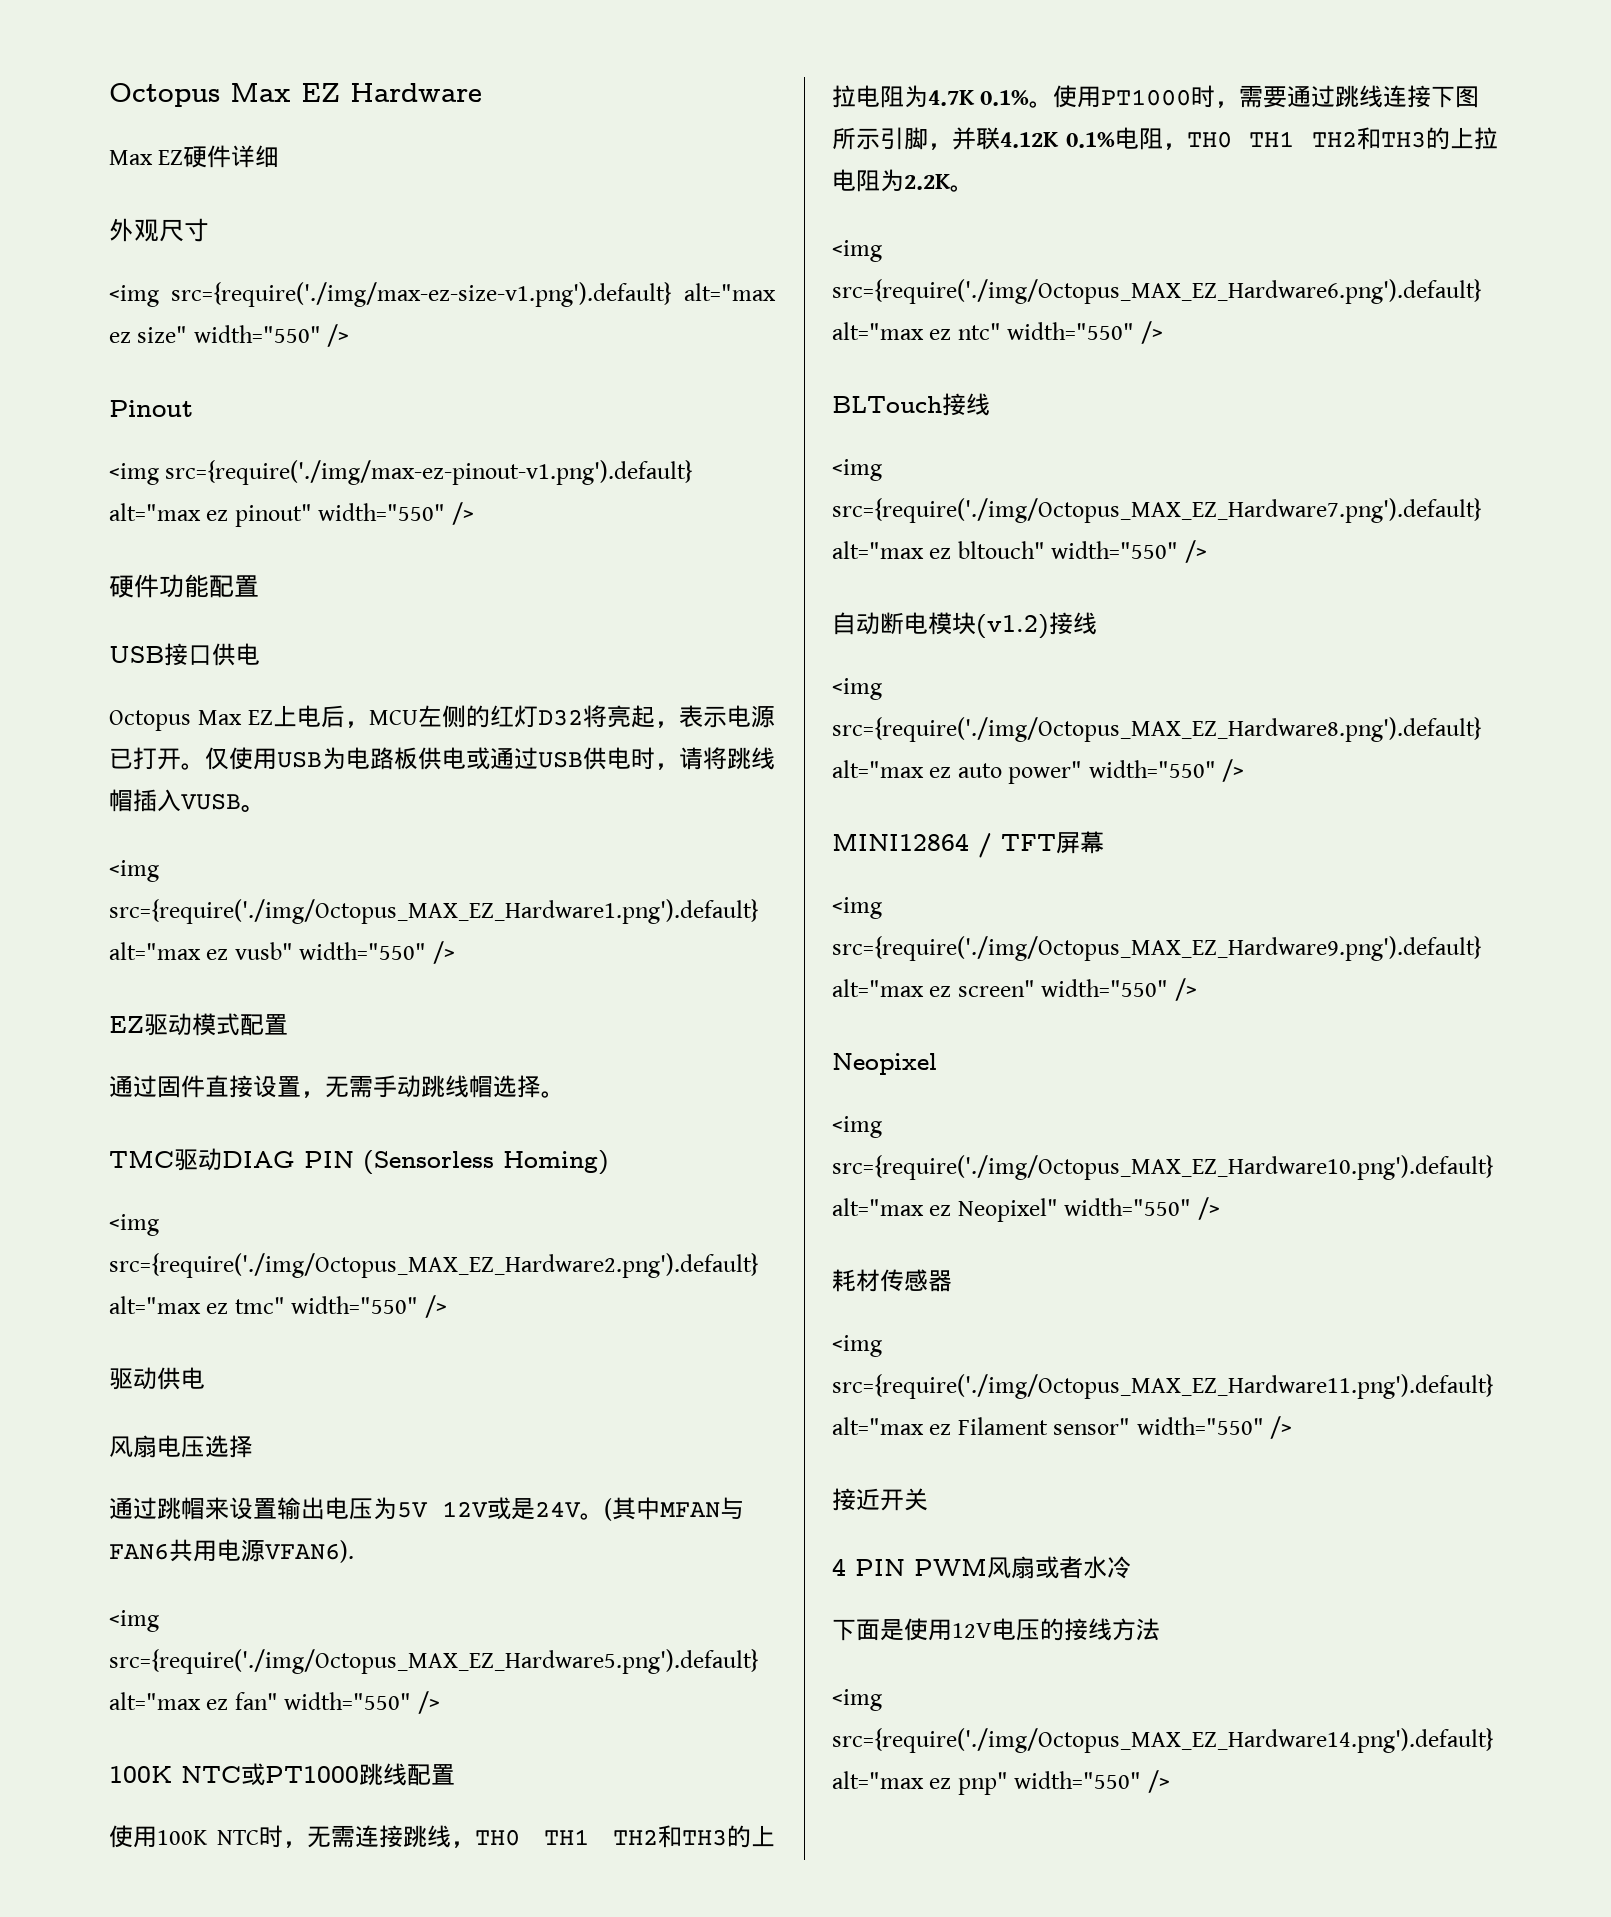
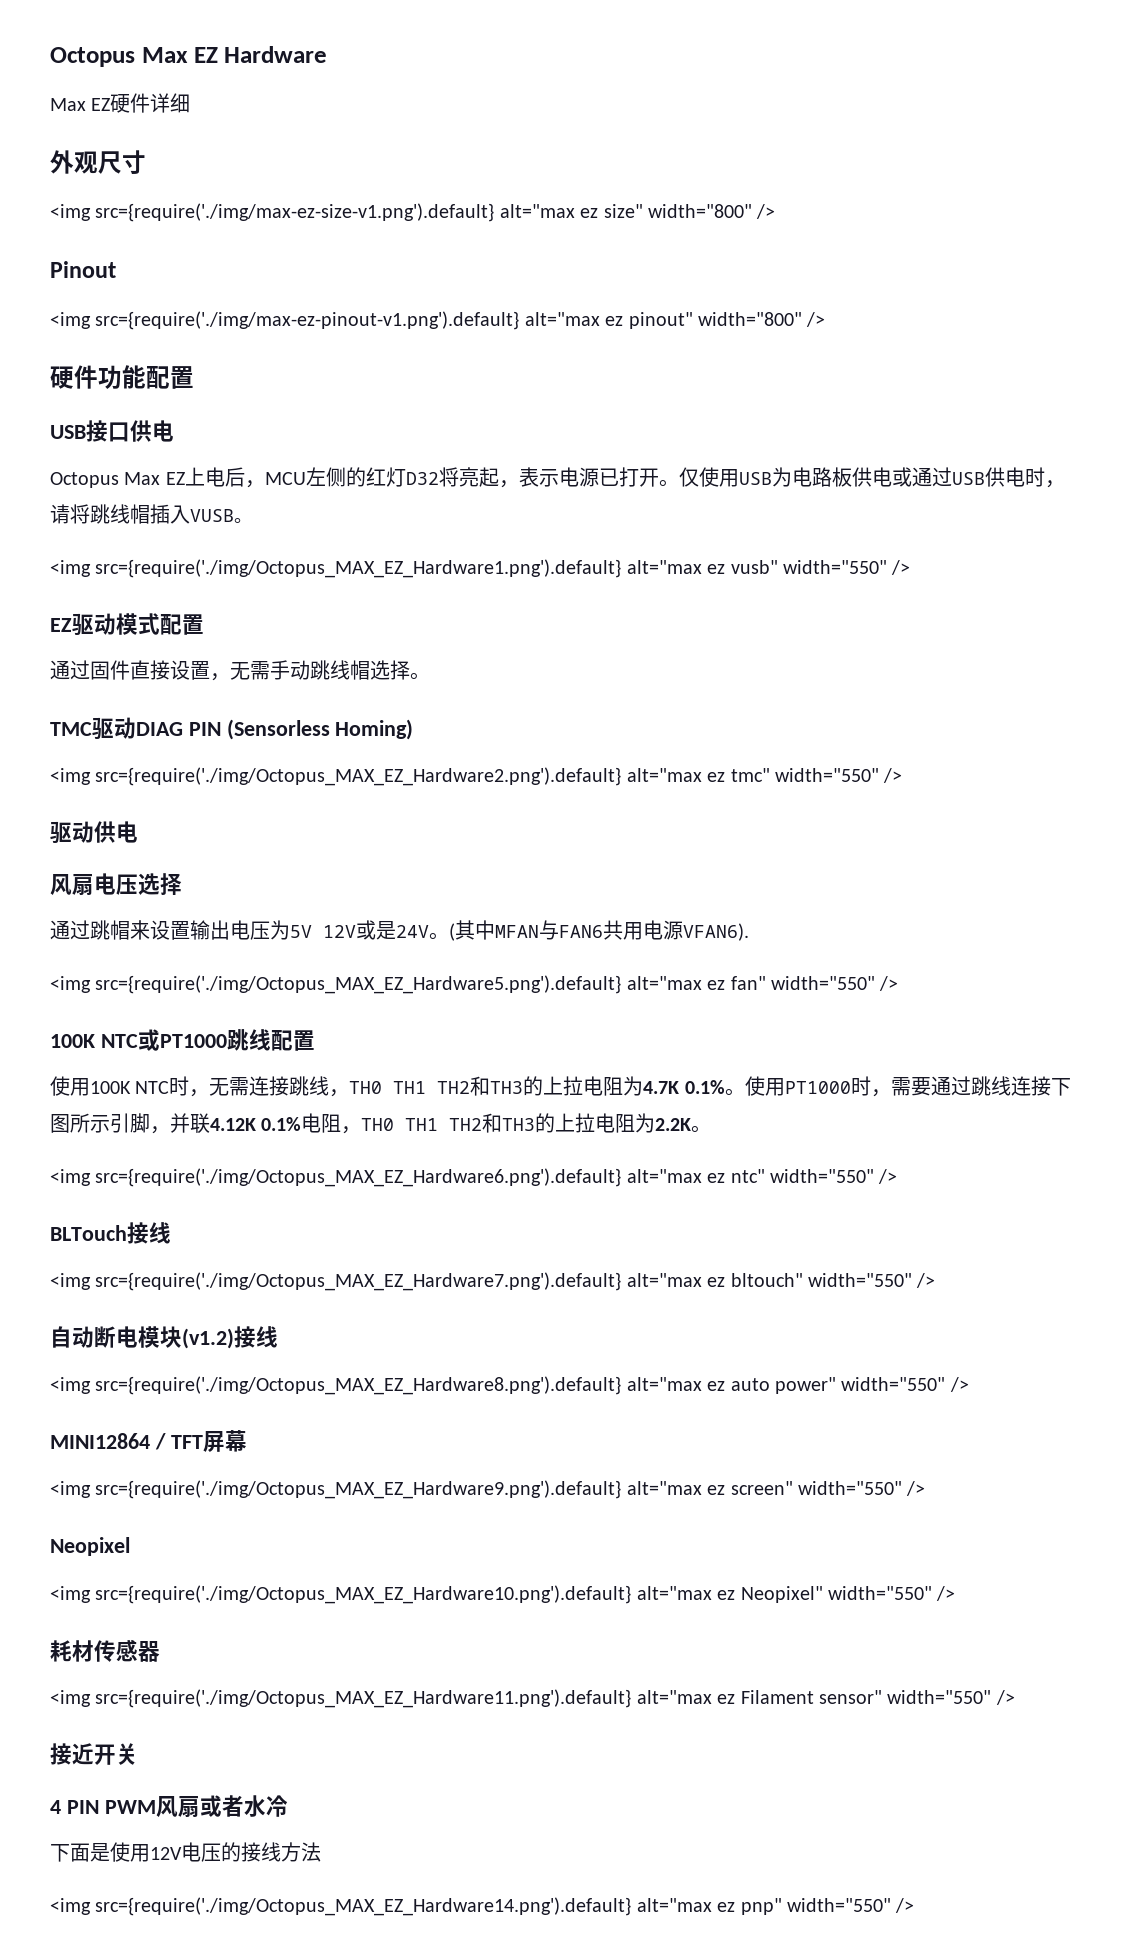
- <img src={require('./img/max-ez-size-v1.png').default} alt="max ez size" width="550" />
+ <img src={require('./img/max-ez-size-v1.png').default} alt="max ez size" width="800" />
- <img src={require('./img/max-ez-pinout-v1.png').default} alt="max ez pinout" width="550" />
+ <img src={require('./img/max-ez-pinout-v1.png').default} alt="max ez pinout" width="800" />

